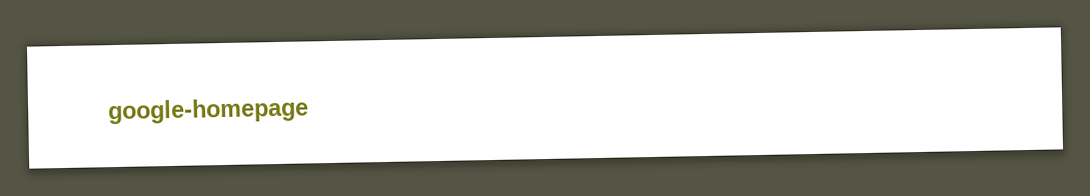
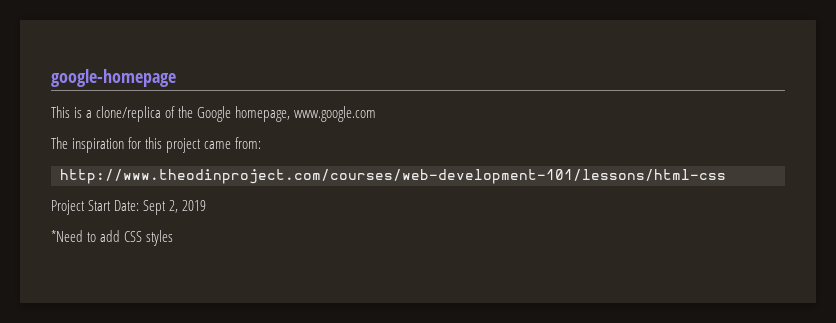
+ This is a clone/replica of the Google homepage, www.google.com
+ The inspiration for this project came from:
+ http://www.theodinproject.com/courses/web-development-101/lessons/html-css
+ Project Start Date: Sept 2, 2019
+ *Need to add CSS styles

